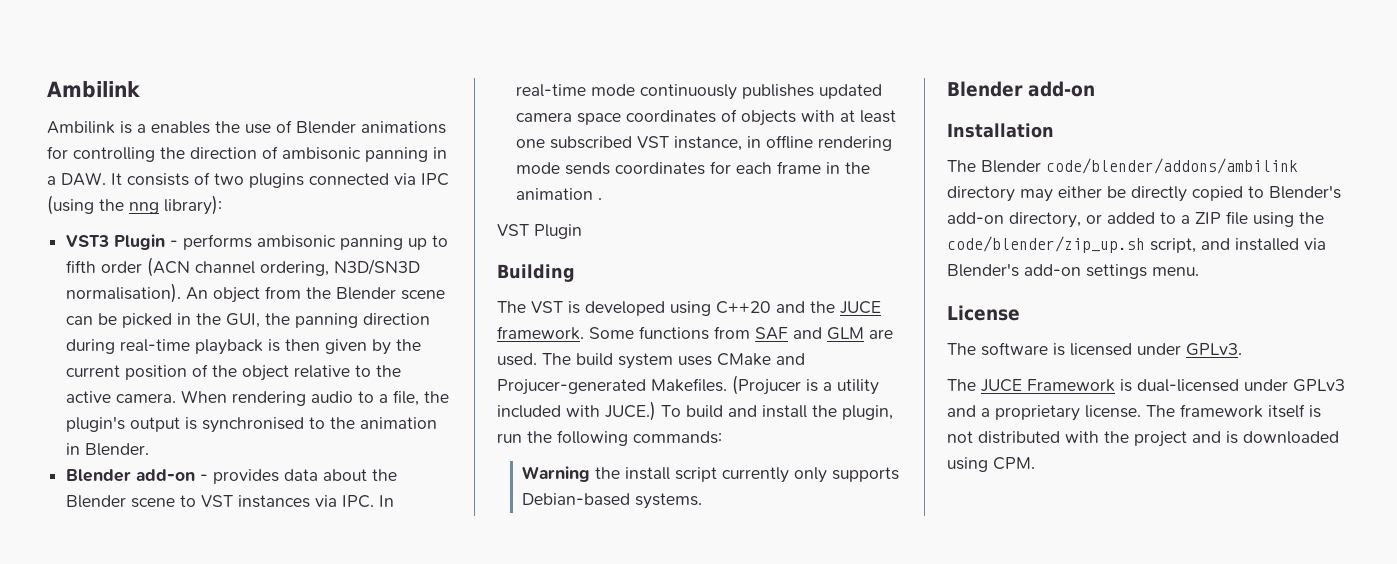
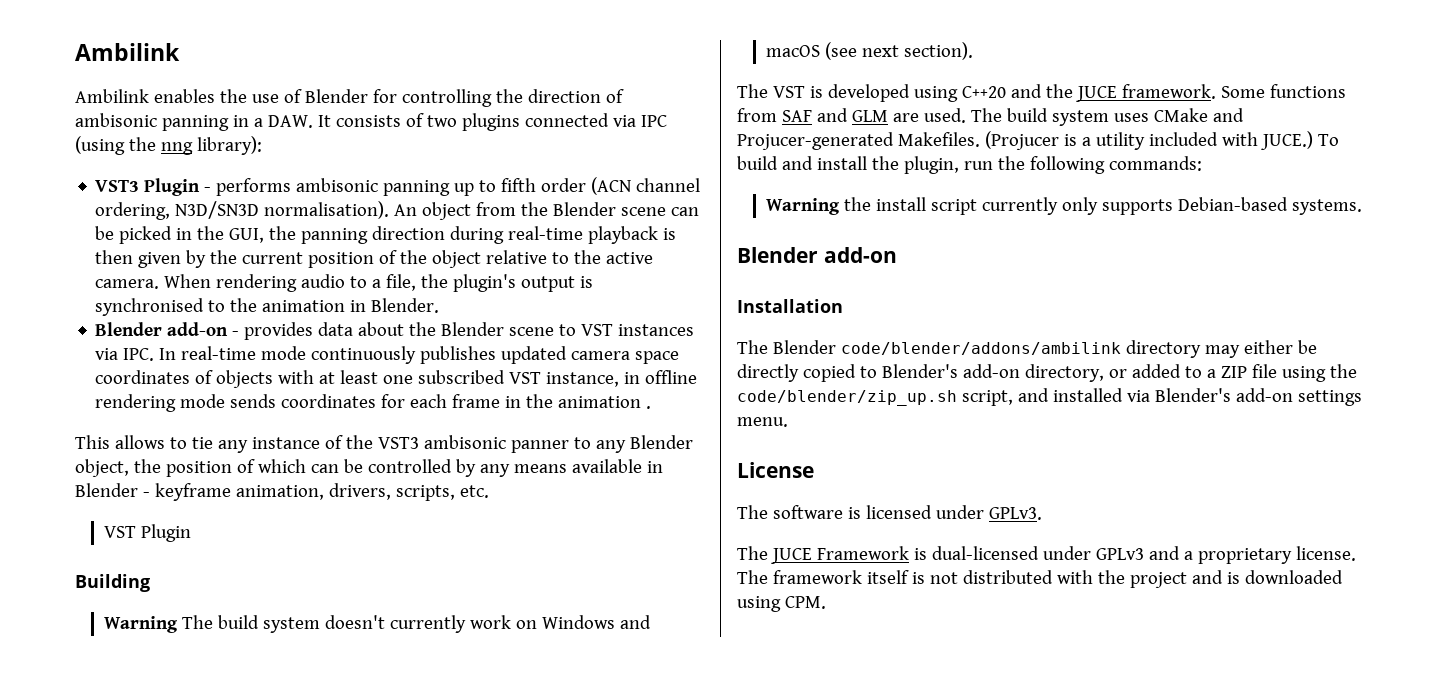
- Ambilink is a enables the use of Blender animations for controlling the direction of ambisonic panning in a DAW. It consists of two plugins connected via IPC (using the nng library):
+ Ambilink enables the use of Blender for controlling the direction of ambisonic panning in a DAW. It consists of two plugins connected via IPC (using the nng library):
+ This allows to tie any instance of the VST3 ambisonic panner to any Blender object, the position of which can be controlled by any means available in Blender - keyframe animation, drivers, scripts, etc.
  VST Plugin
  Building
+ Warning The build system doesn't currently work on Windows and macOS (see next section).

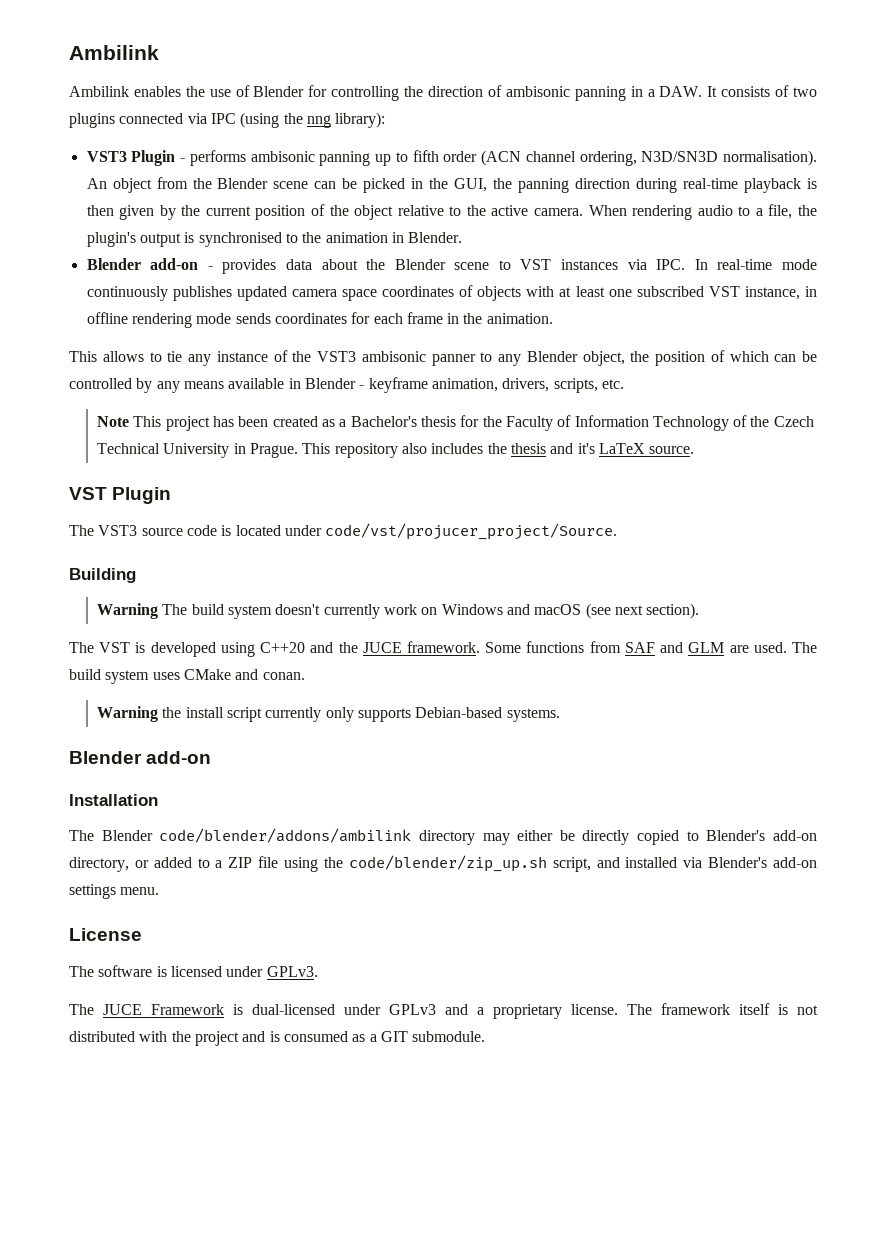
- Blender add-on - provides data about the Blender scene to VST instances via IPC. In real-time mode continuously publishes updated camera space coordinates of objects with at least one subscribed VST instance, in offline rendering mode sends coordinates for each frame in the animation .
+ Blender add-on - provides data about the Blender scene to VST instances via IPC. In real-time mode continuously publishes updated camera space coordinates of objects with at least one subscribed VST instance, in offline rendering mode sends coordinates for each frame in the animation.
+ Note This project has been created as a Bachelor's thesis for the Faculty of Information Technology of the Czech Technical University in Prague. This repository also includes the thesis and it's LaTeX source.
  VST Plugin
+ The VST3 source code is located under code/vst/projucer_project/Source.
- The build system uses CMake and Projucer-generated Makefiles. (Projucer is a utility included with JUCE.) To build and install the plugin, run the following commands:
+ The build system uses CMake and conan.
- The framework itself is not distributed with the project and is downloaded using CPM.
+ The framework itself is not distributed with the project and is consumed as a GIT submodule.

